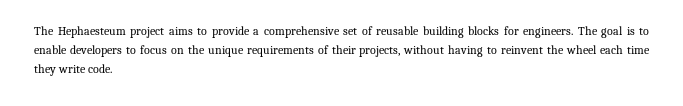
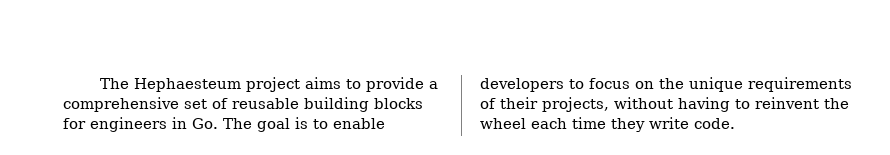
- The Hephaesteum project aims to provide a comprehensive set of reusable building blocks for engineers. The goal is to enable developers to focus on the unique requirements of their projects, without having to reinvent the wheel each time they write code.
+ The Hephaesteum project aims to provide a comprehensive set of reusable building blocks for engineers in Go. The goal is to enable developers to focus on the unique requirements of their projects, without having to reinvent the wheel each time they write code.

